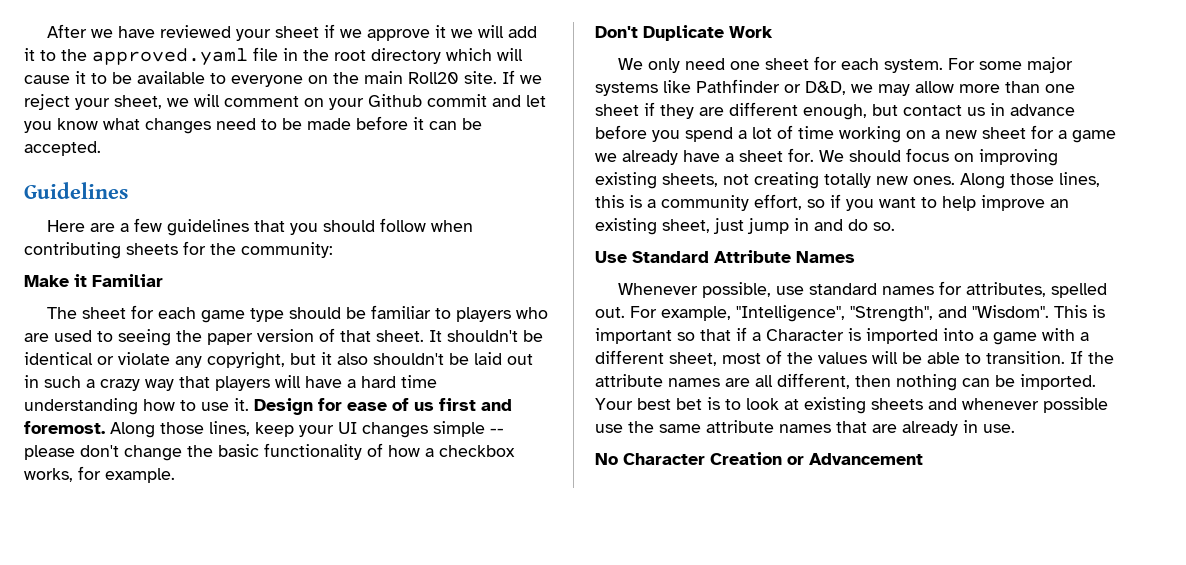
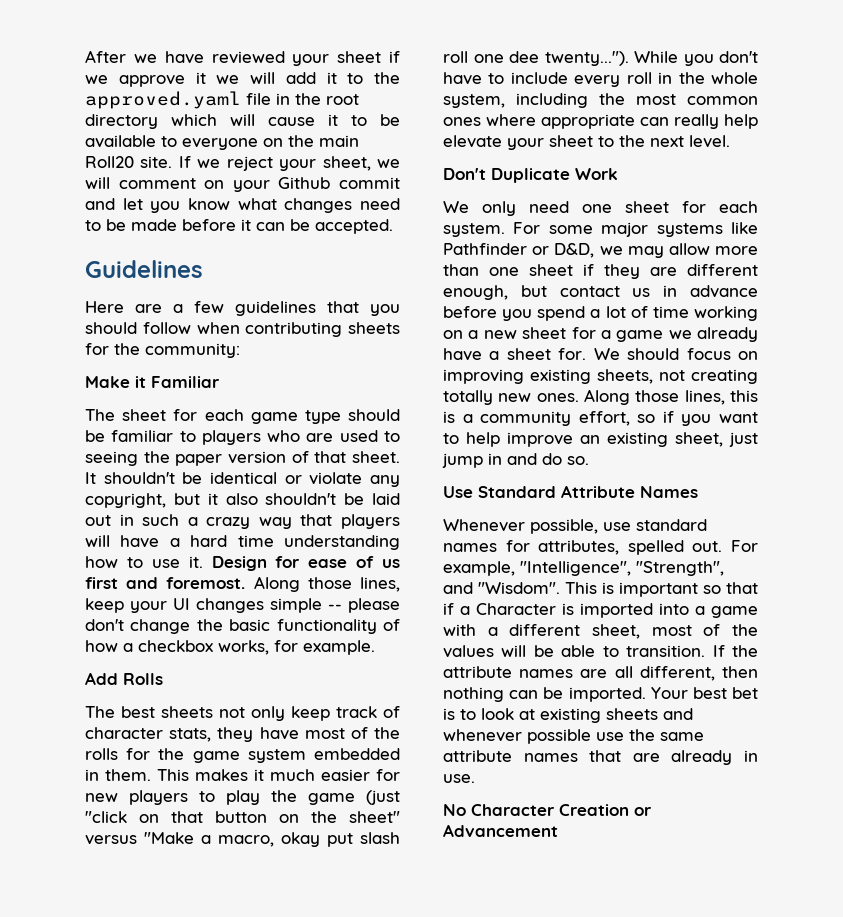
+ Add Rolls
+ The best sheets not only keep track of character stats, they have most of the rolls for the game system embedded in them. This makes it much easier for new players to play the game (just "click on that button on the sheet" versus "Make a macro, okay put slash roll one dee twenty..."). While you don't have to include every roll in the whole system, including the most common ones where appropriate can really help elevate your sheet to the next level.

